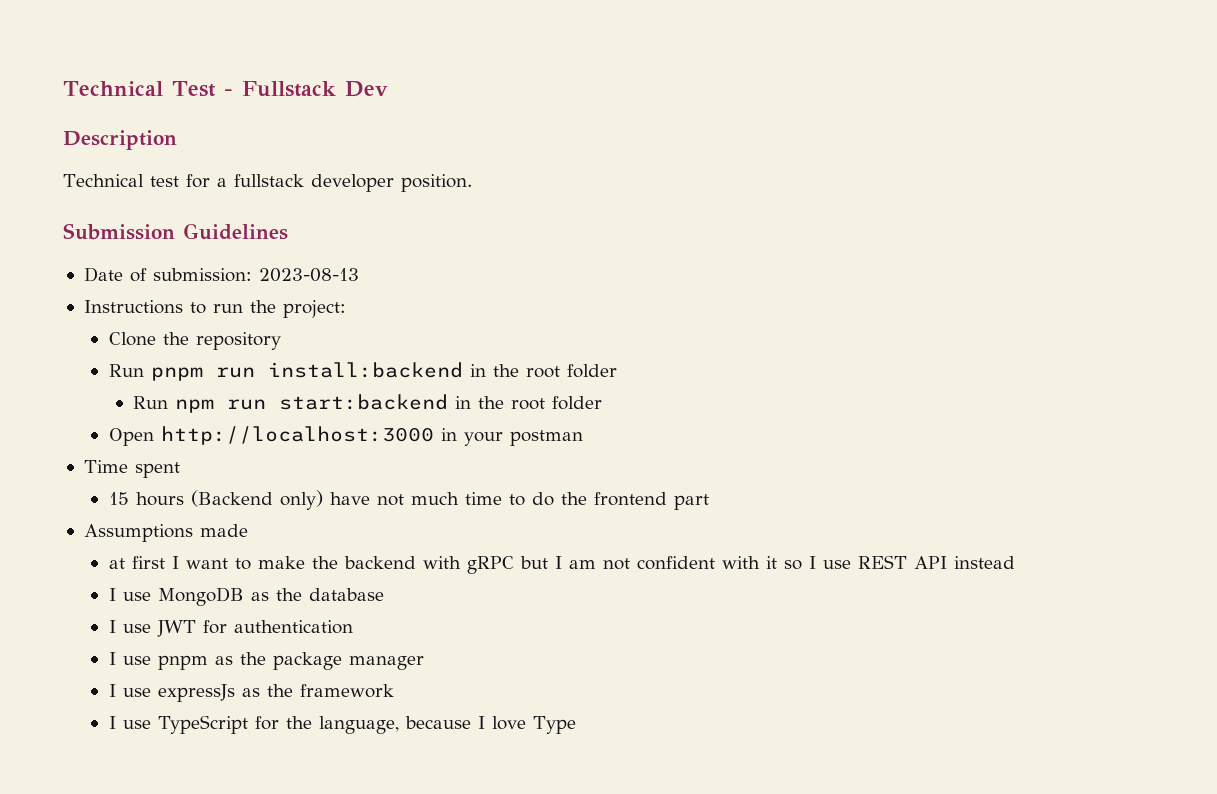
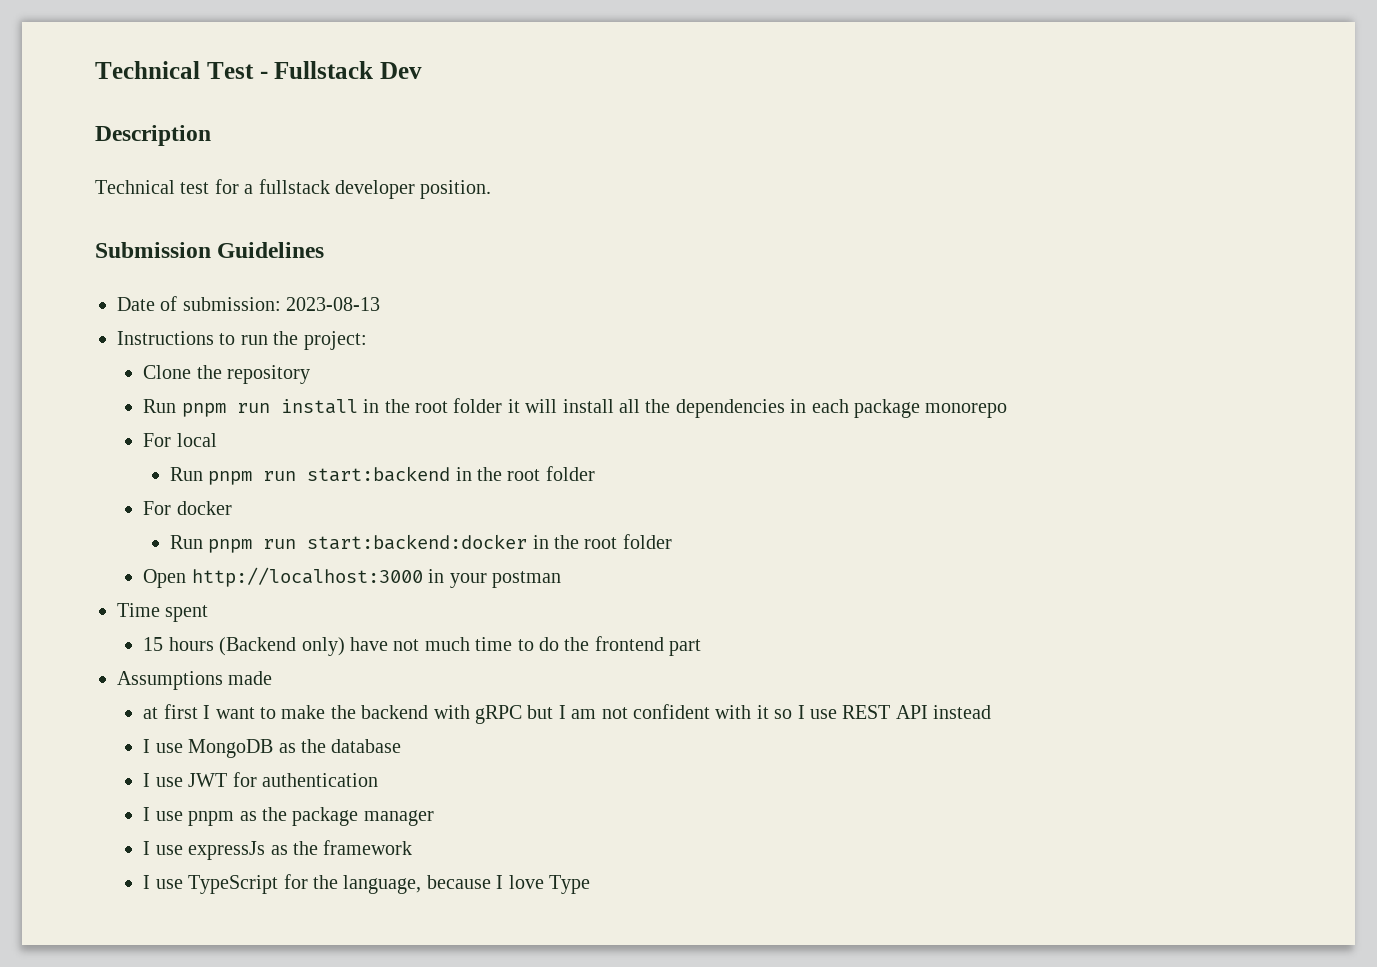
- Run pnpm run install:backend in the root folder
- Run npm run start:backend in the root folder
+ Run pnpm run install in the root folder it will install all the dependencies in each package monorepo
+ For local
+ Run pnpm run start:backend in the root folder
+ For docker
+ Run pnpm run start:backend:docker in the root folder

